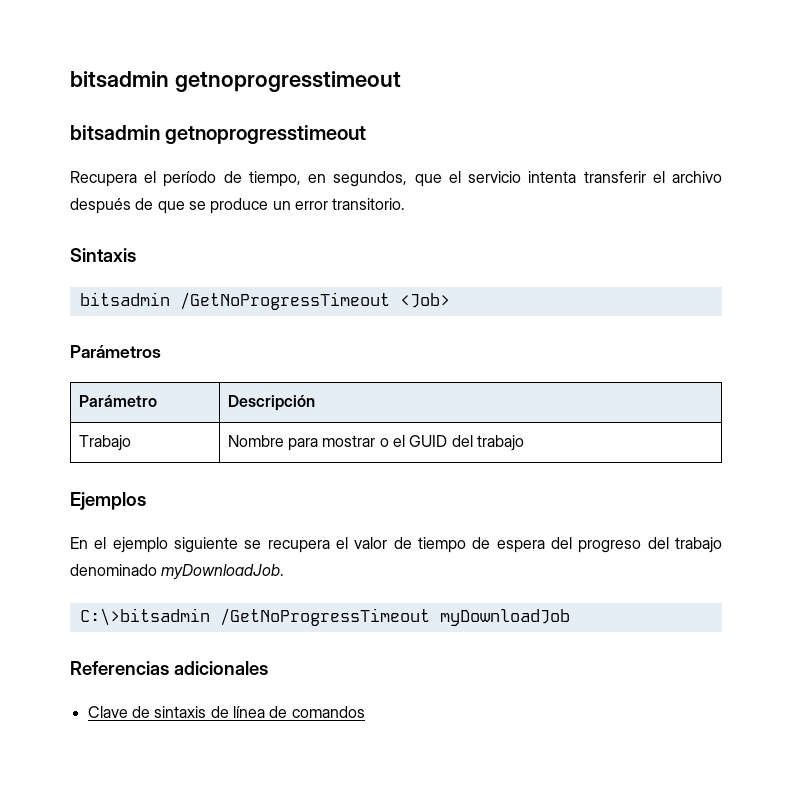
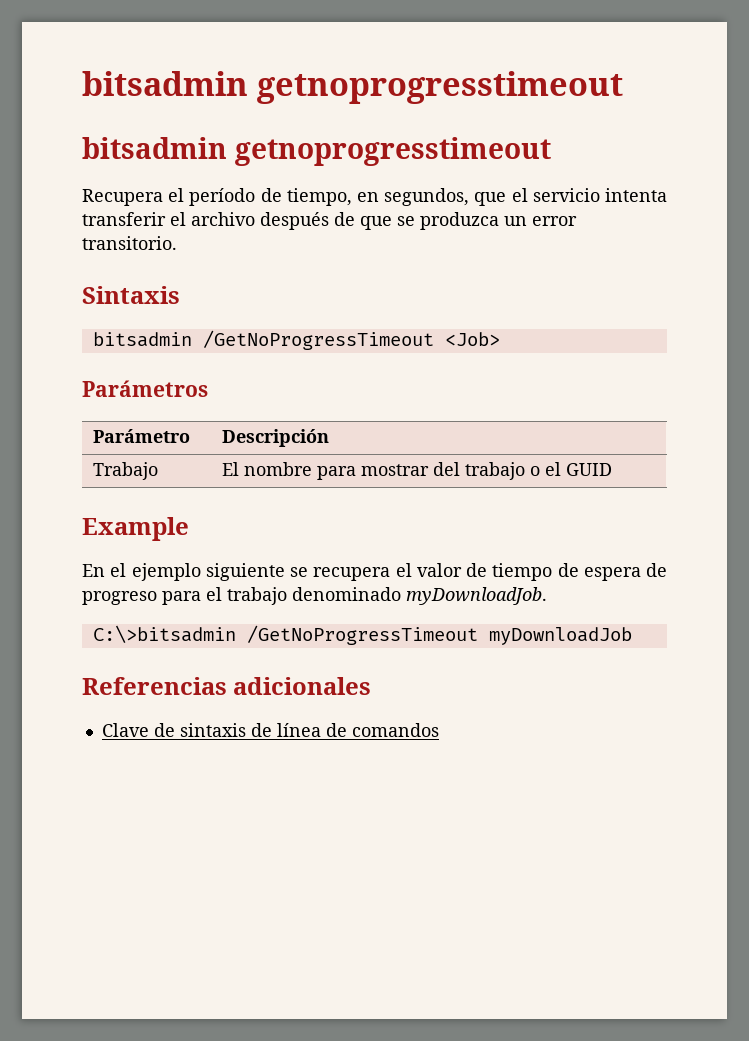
- Recupera el período de tiempo, en segundos, que el servicio intenta transferir el archivo después de que se produce un error transitorio.
+ Recupera el período de tiempo, en segundos, que el servicio intenta transferir el archivo después de que se produzca un error transitorio.
- Trabajo | Nombre para mostrar o el GUID del trabajo
- Ejemplos
+ Trabajo | El nombre para mostrar del trabajo o el GUID
+ Example
- En el ejemplo siguiente se recupera el valor de tiempo de espera del progreso del trabajo denominado myDownloadJob.
+ En el ejemplo siguiente se recupera el valor de tiempo de espera de progreso para el trabajo denominado myDownloadJob.

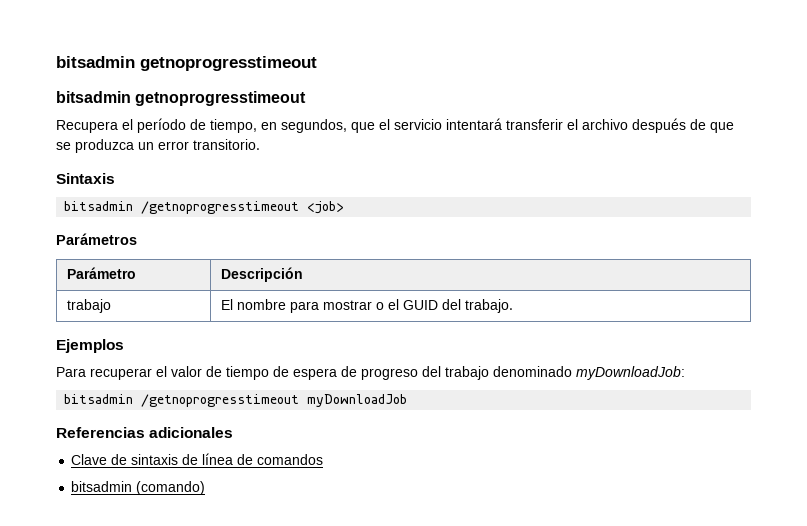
- Recupera el período de tiempo, en segundos, que el servicio intenta transferir el archivo después de que se produzca un error transitorio.
+ Recupera el período de tiempo, en segundos, que el servicio intentará transferir el archivo después de que se produzca un error transitorio.
- bitsadmin /GetNoProgressTimeout <Job>
+ bitsadmin /getnoprogresstimeout <job>
- Trabajo | El nombre para mostrar del trabajo o el GUID
- Example
- En el ejemplo siguiente se recupera el valor de tiempo de espera de progreso para el trabajo denominado myDownloadJob.
- C:\>bitsadmin /GetNoProgressTimeout myDownloadJob
+ trabajo | El nombre para mostrar o el GUID del trabajo.
+ Ejemplos
+ Para recuperar el valor de tiempo de espera de progreso del trabajo denominado myDownloadJob:
+ bitsadmin /getnoprogresstimeout myDownloadJob
+ bitsadmin (comando)

